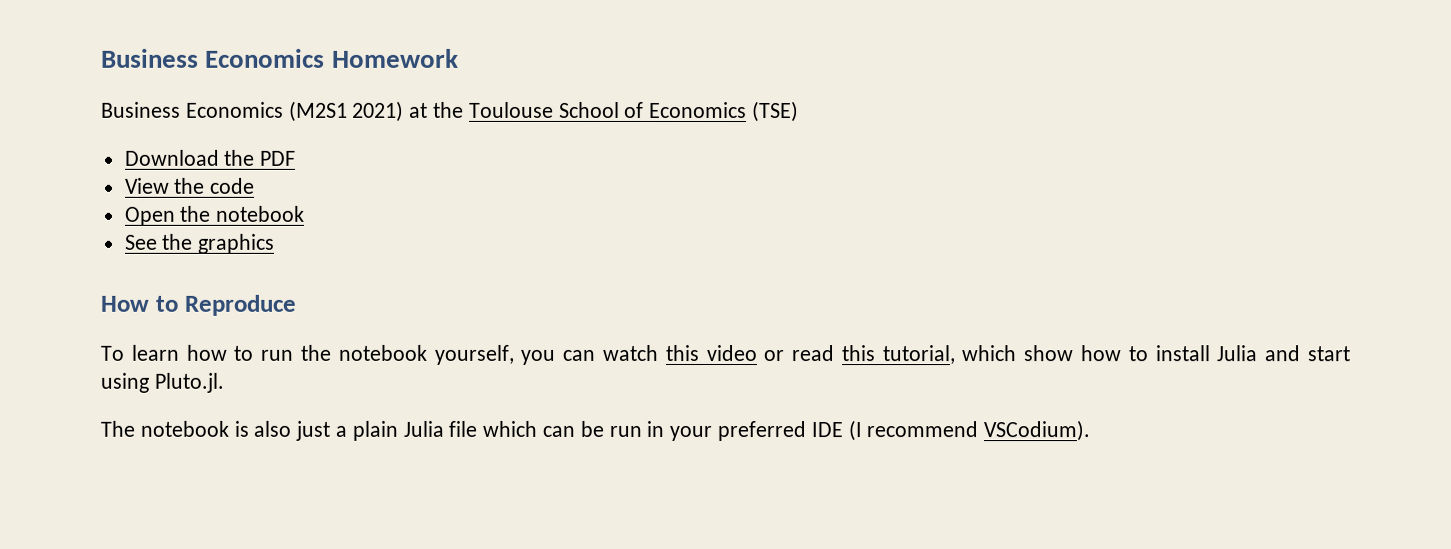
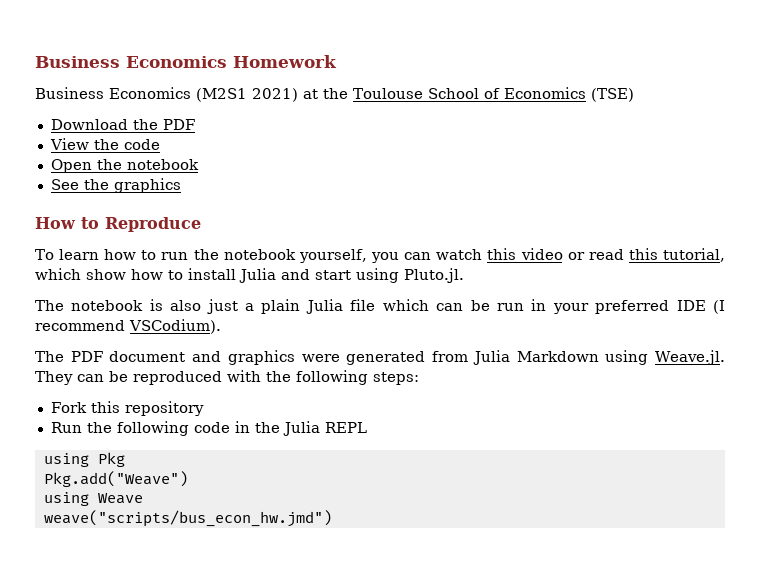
+ The PDF document and graphics were generated from Julia Markdown using Weave.jl. They can be reproduced with the following steps:
+ Fork this repository
+ Run the following code in the Julia REPL
+ using Pkg
+ Pkg.add("Weave")
+ using Weave
+ weave("scripts/bus_econ_hw.jmd")

